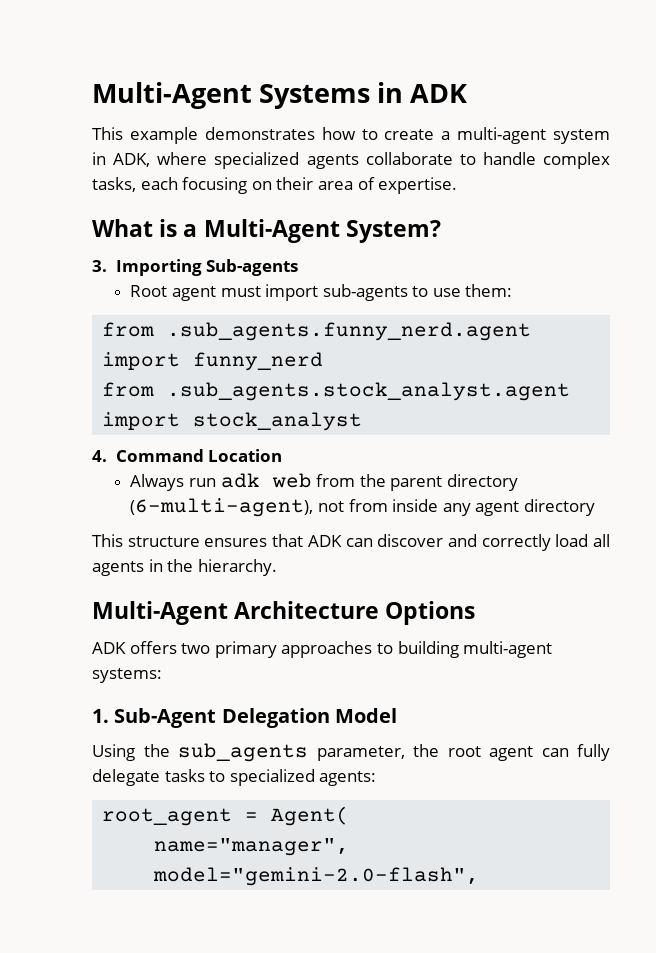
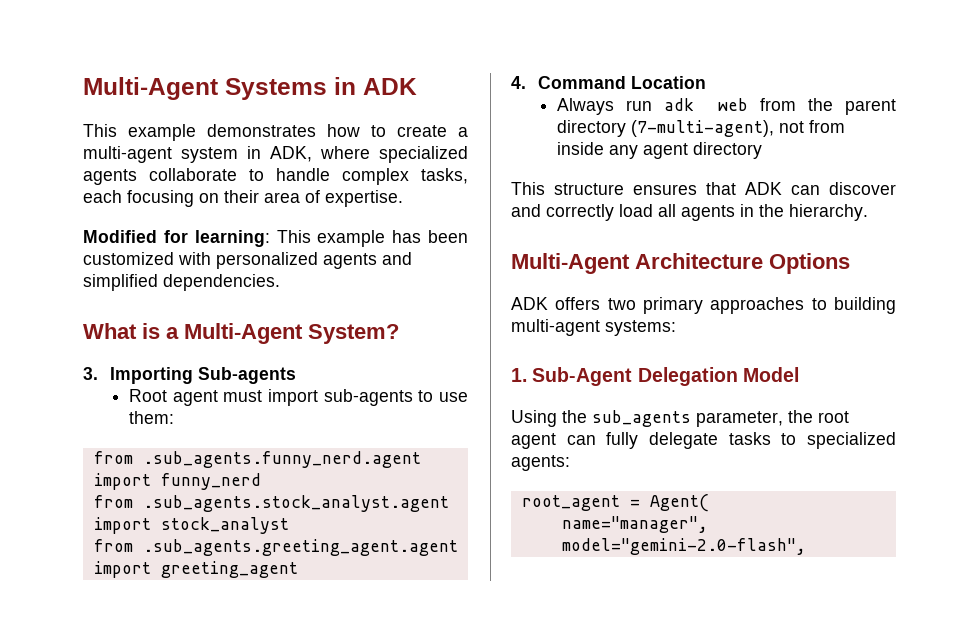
+ Modified for learning: This example has been customized with personalized agents and simplified dependencies.
+ from .sub_agents.greeting_agent.agent import greeting_agent
- Always run adk web from the parent directory (6-multi-agent), not from inside any agent directory
+ Always run adk web from the parent directory (7-multi-agent), not from inside any agent directory

